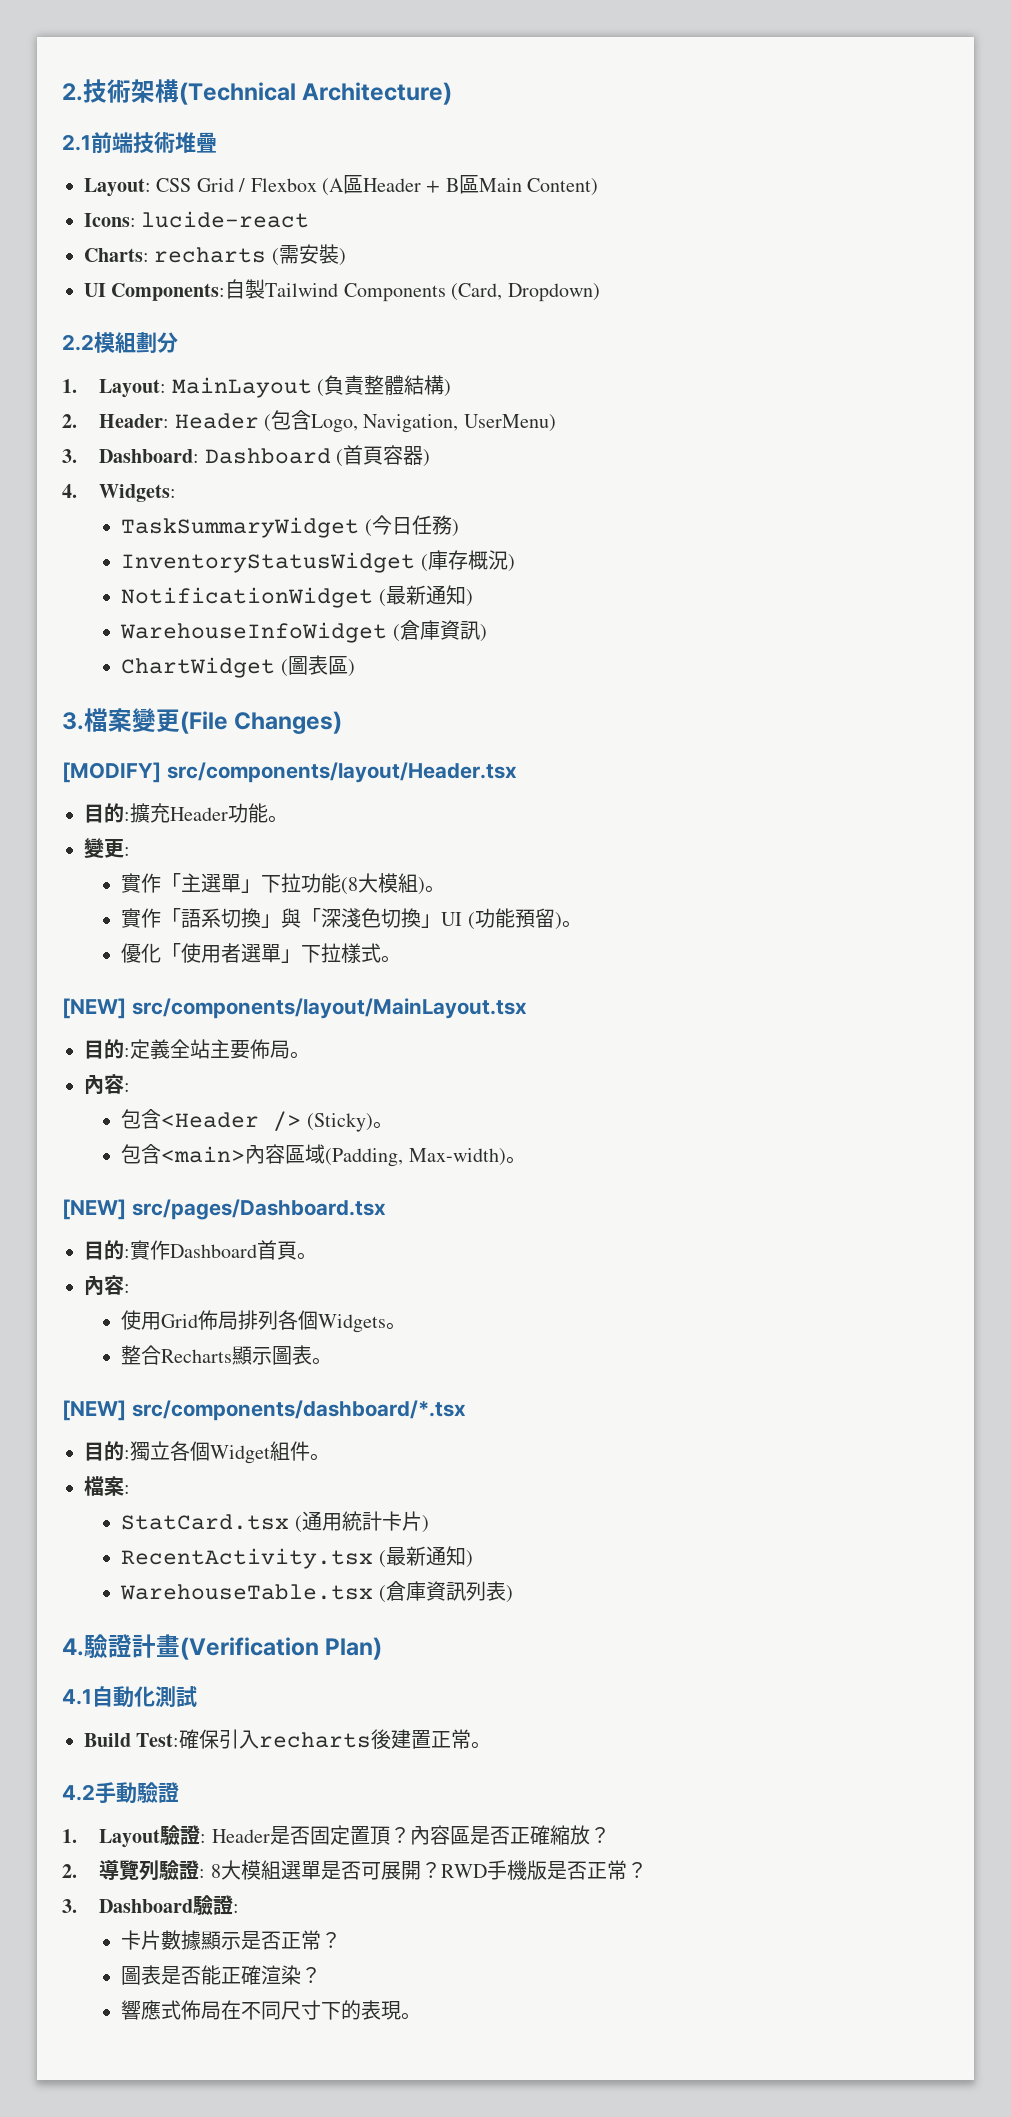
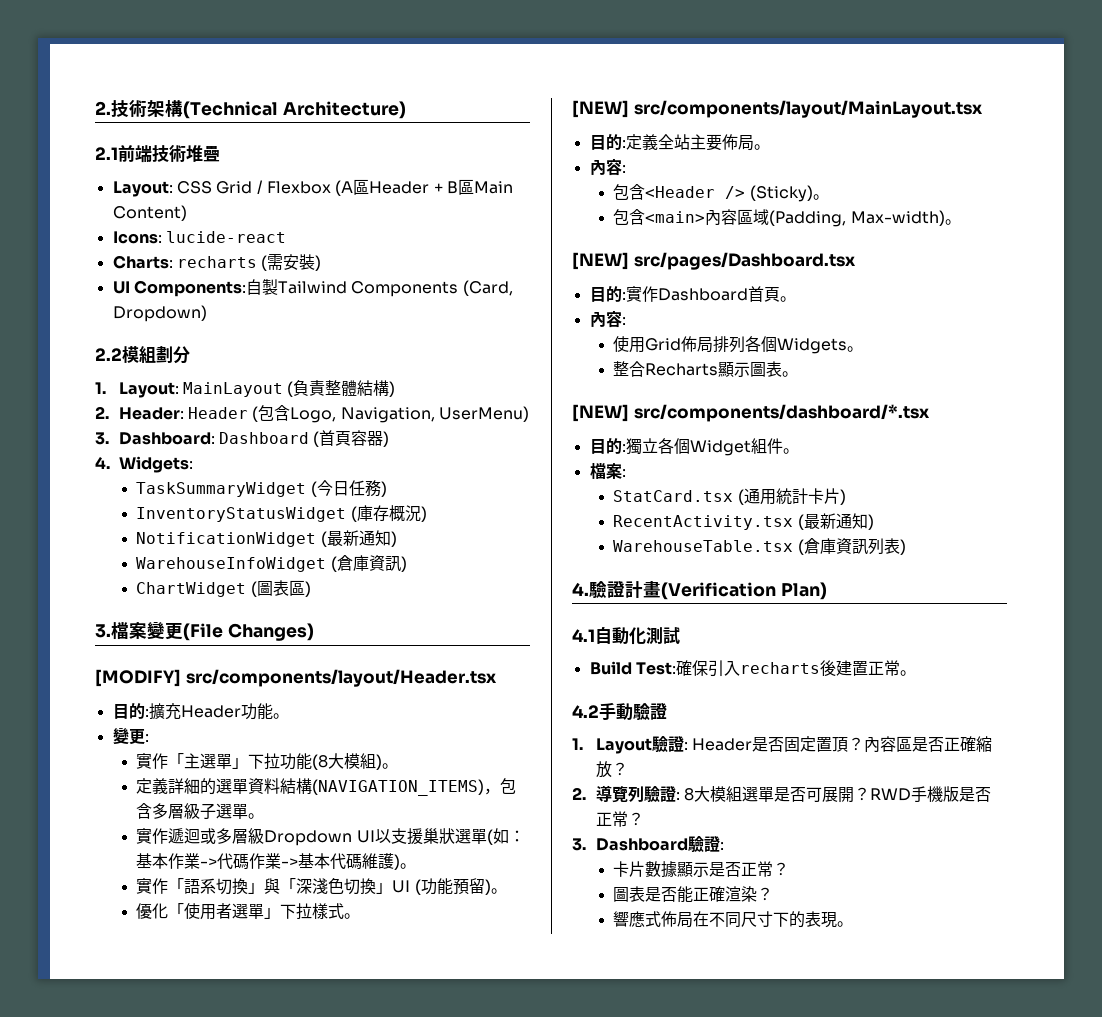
+ 定義詳細的選單資料結構(NAVIGATION_ITEMS)，包含多層級子選單。
+ 實作遞迴或多層級Dropdown UI以支援巢狀選單(如：基本作業->代碼作業->基本代碼維護)。

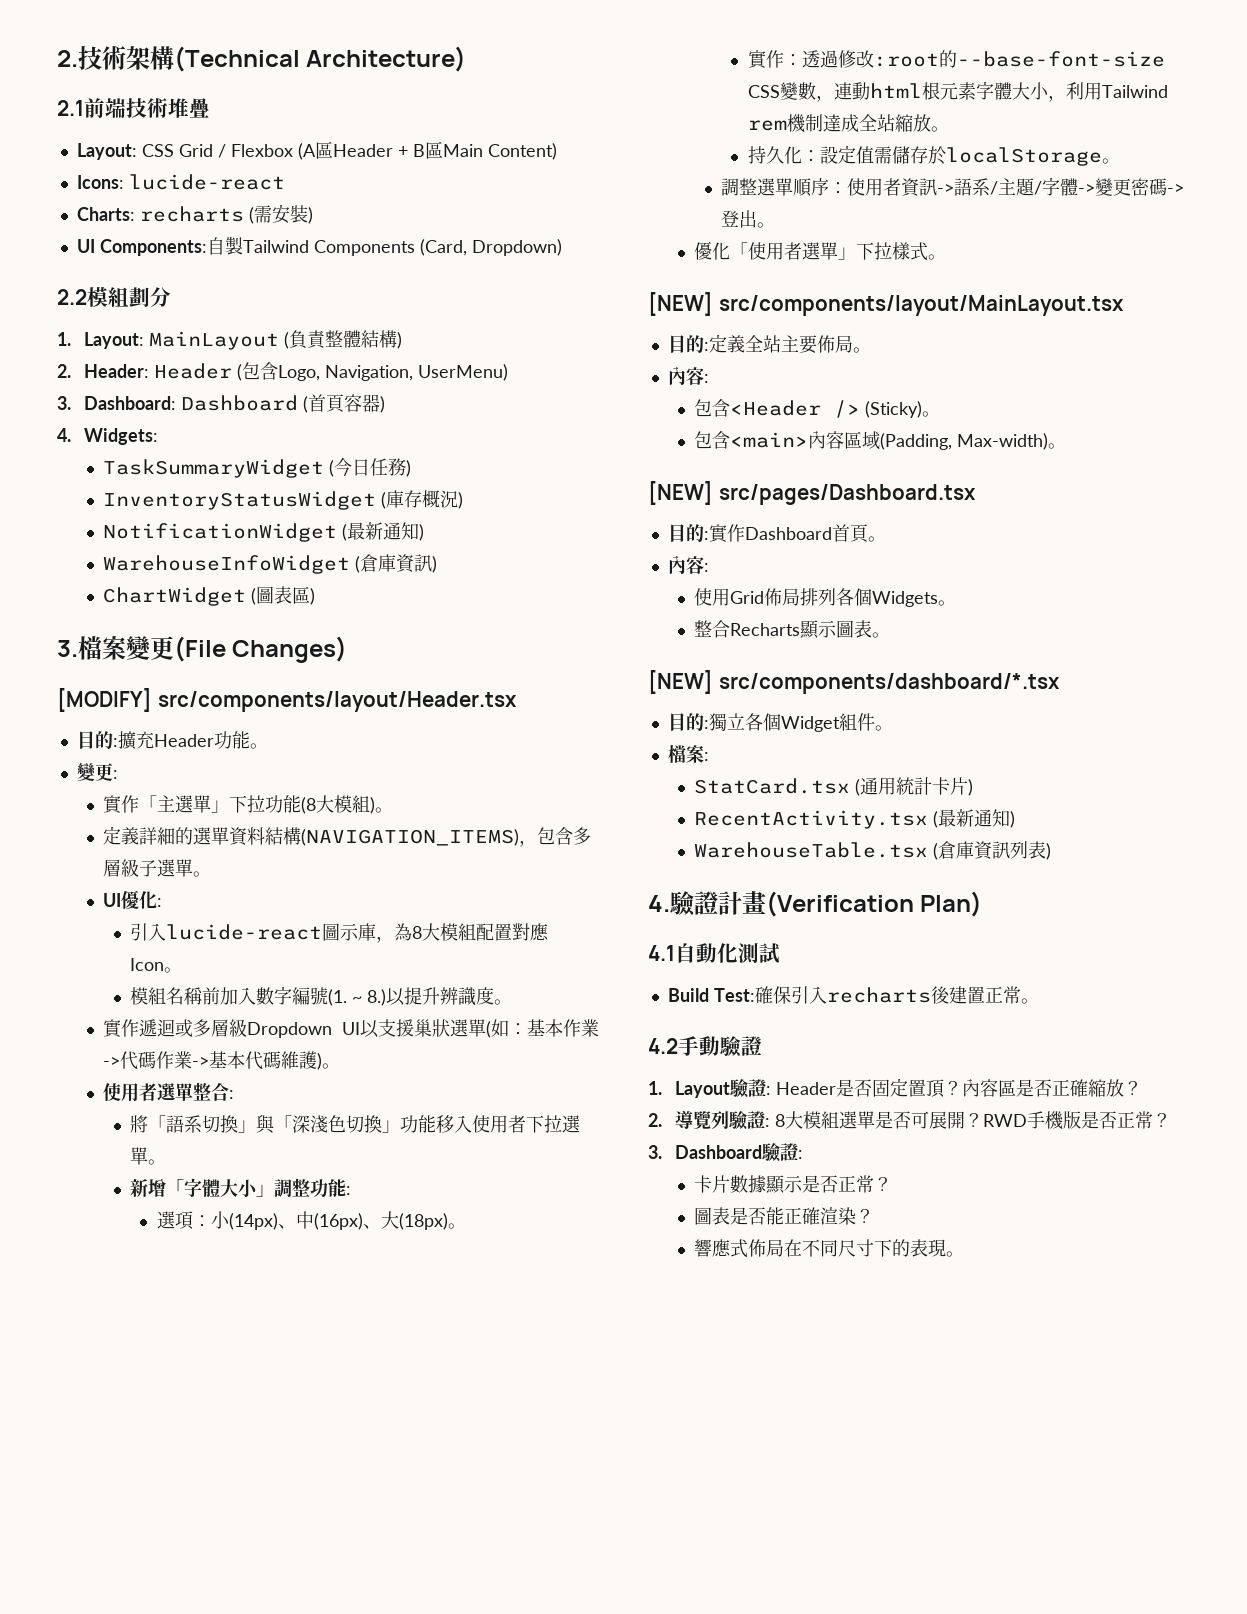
+ UI優化:
+ 引入lucide-react圖示庫，為8大模組配置對應Icon。
+ 模組名稱前加入數字編號(1. ~ 8.)以提升辨識度。
- 實作「語系切換」與「深淺色切換」UI (功能預留)。
+ 使用者選單整合:
+ 將「語系切換」與「深淺色切換」功能移入使用者下拉選單。
+ 新增「字體大小」調整功能:
+ 選項：小(14px)、中(16px)、大(18px)。
+ 實作：透過修改:root的--base-font-size CSS變數，連動html根元素字體大小，利用Tailwind rem機制達成全站縮放。
+ 持久化：設定值需儲存於localStorage。
+ 調整選單順序：使用者資訊->語系/主題/字體->變更密碼->登出。

